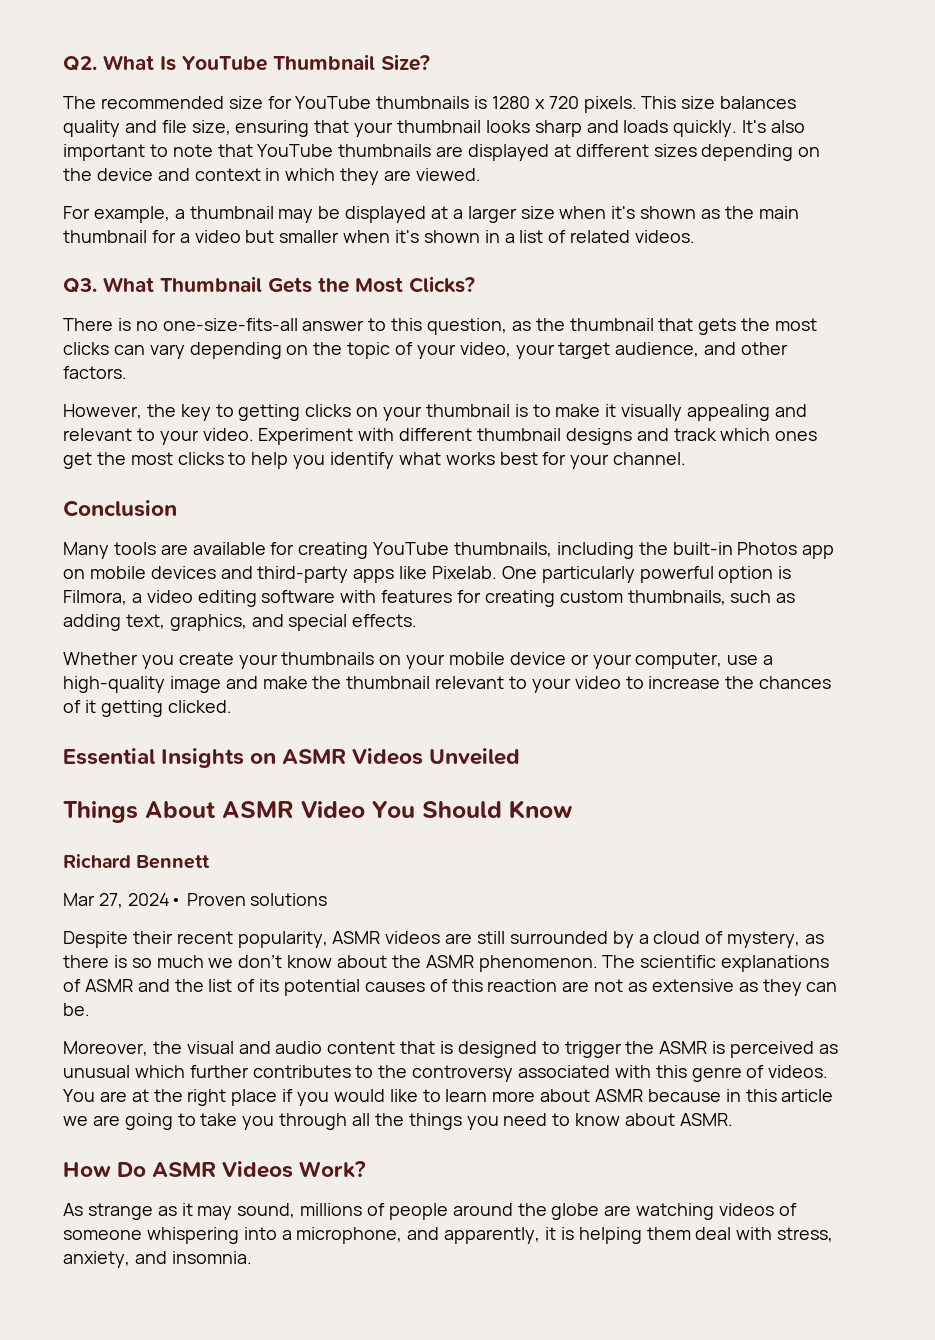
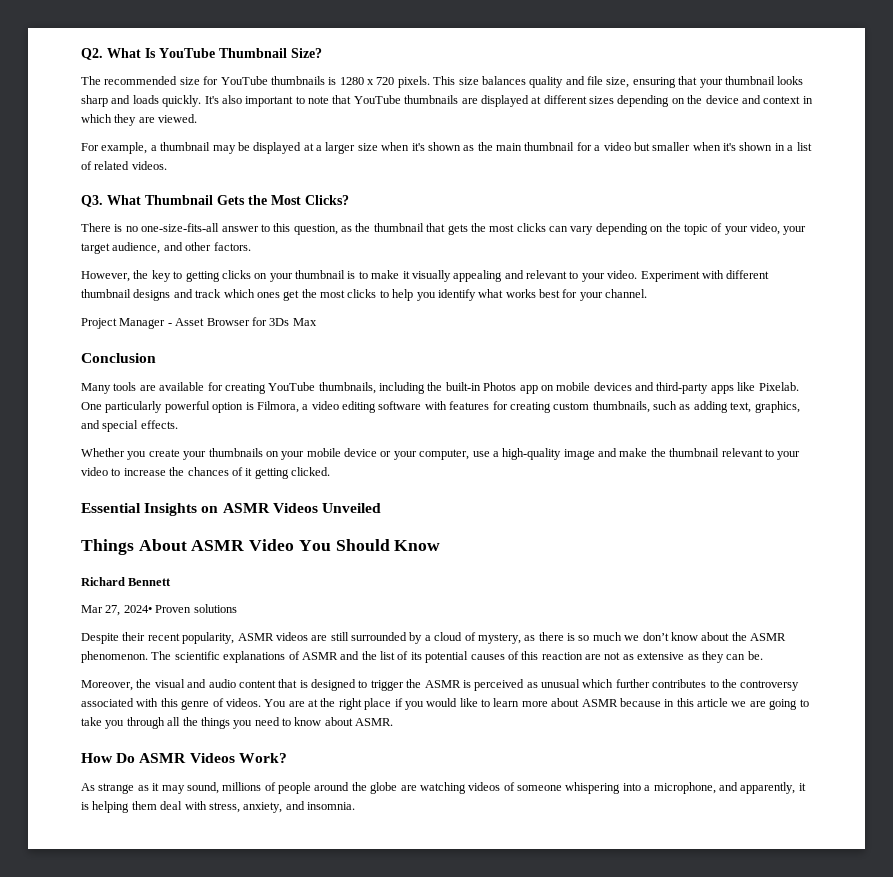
+ Project Manager - Asset Browser for 3Ds Max

